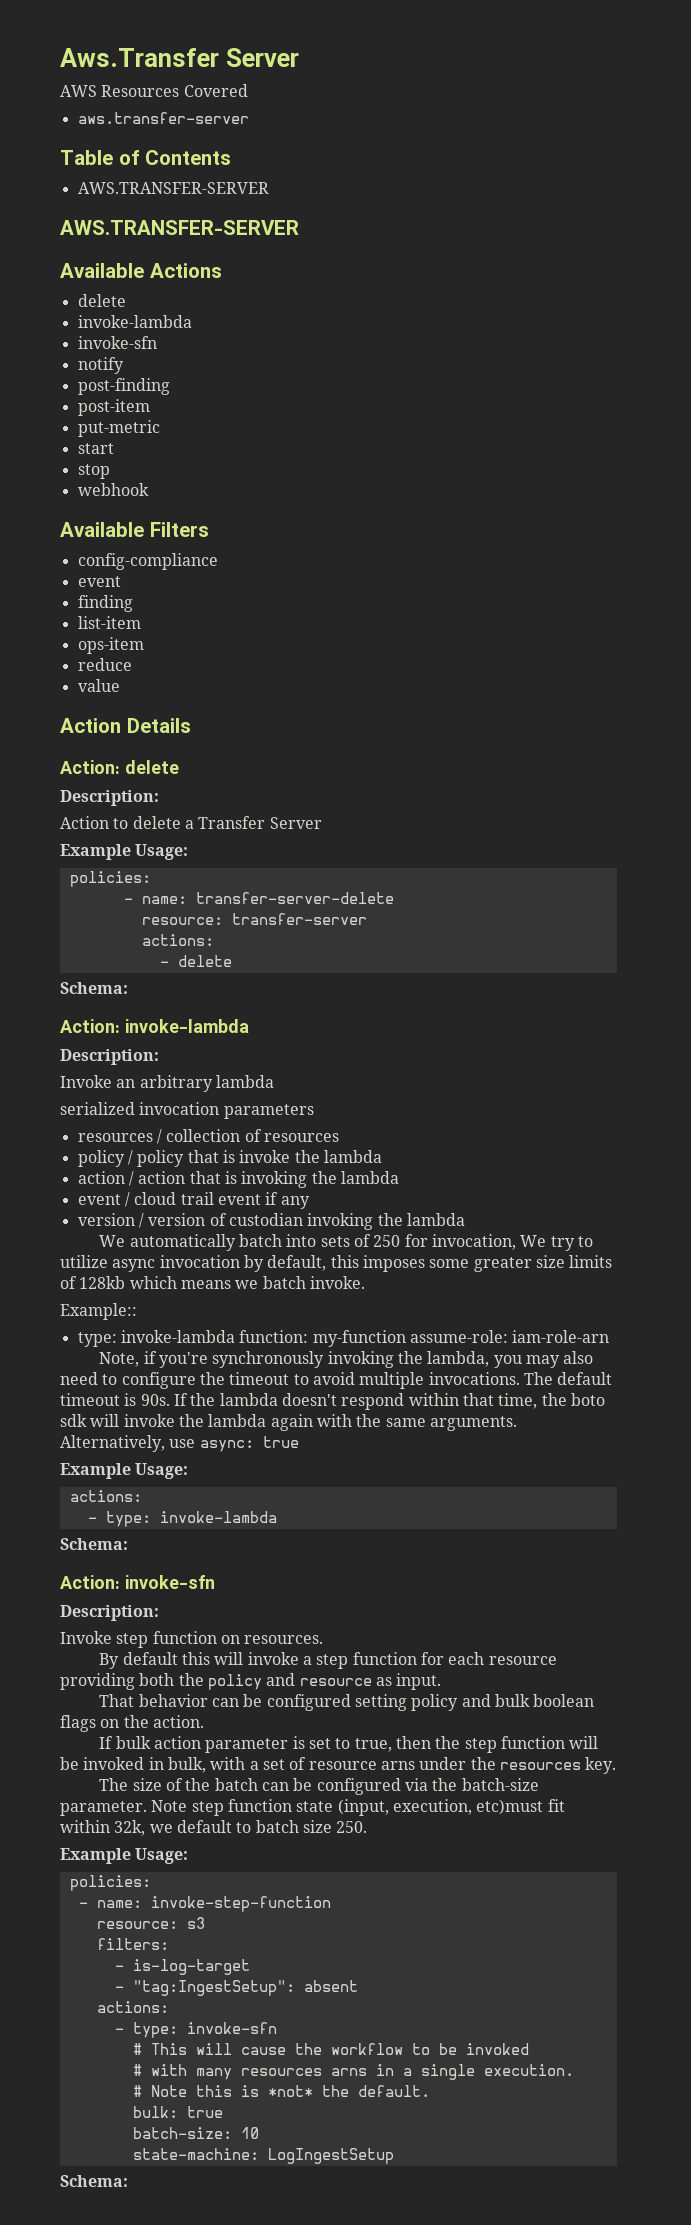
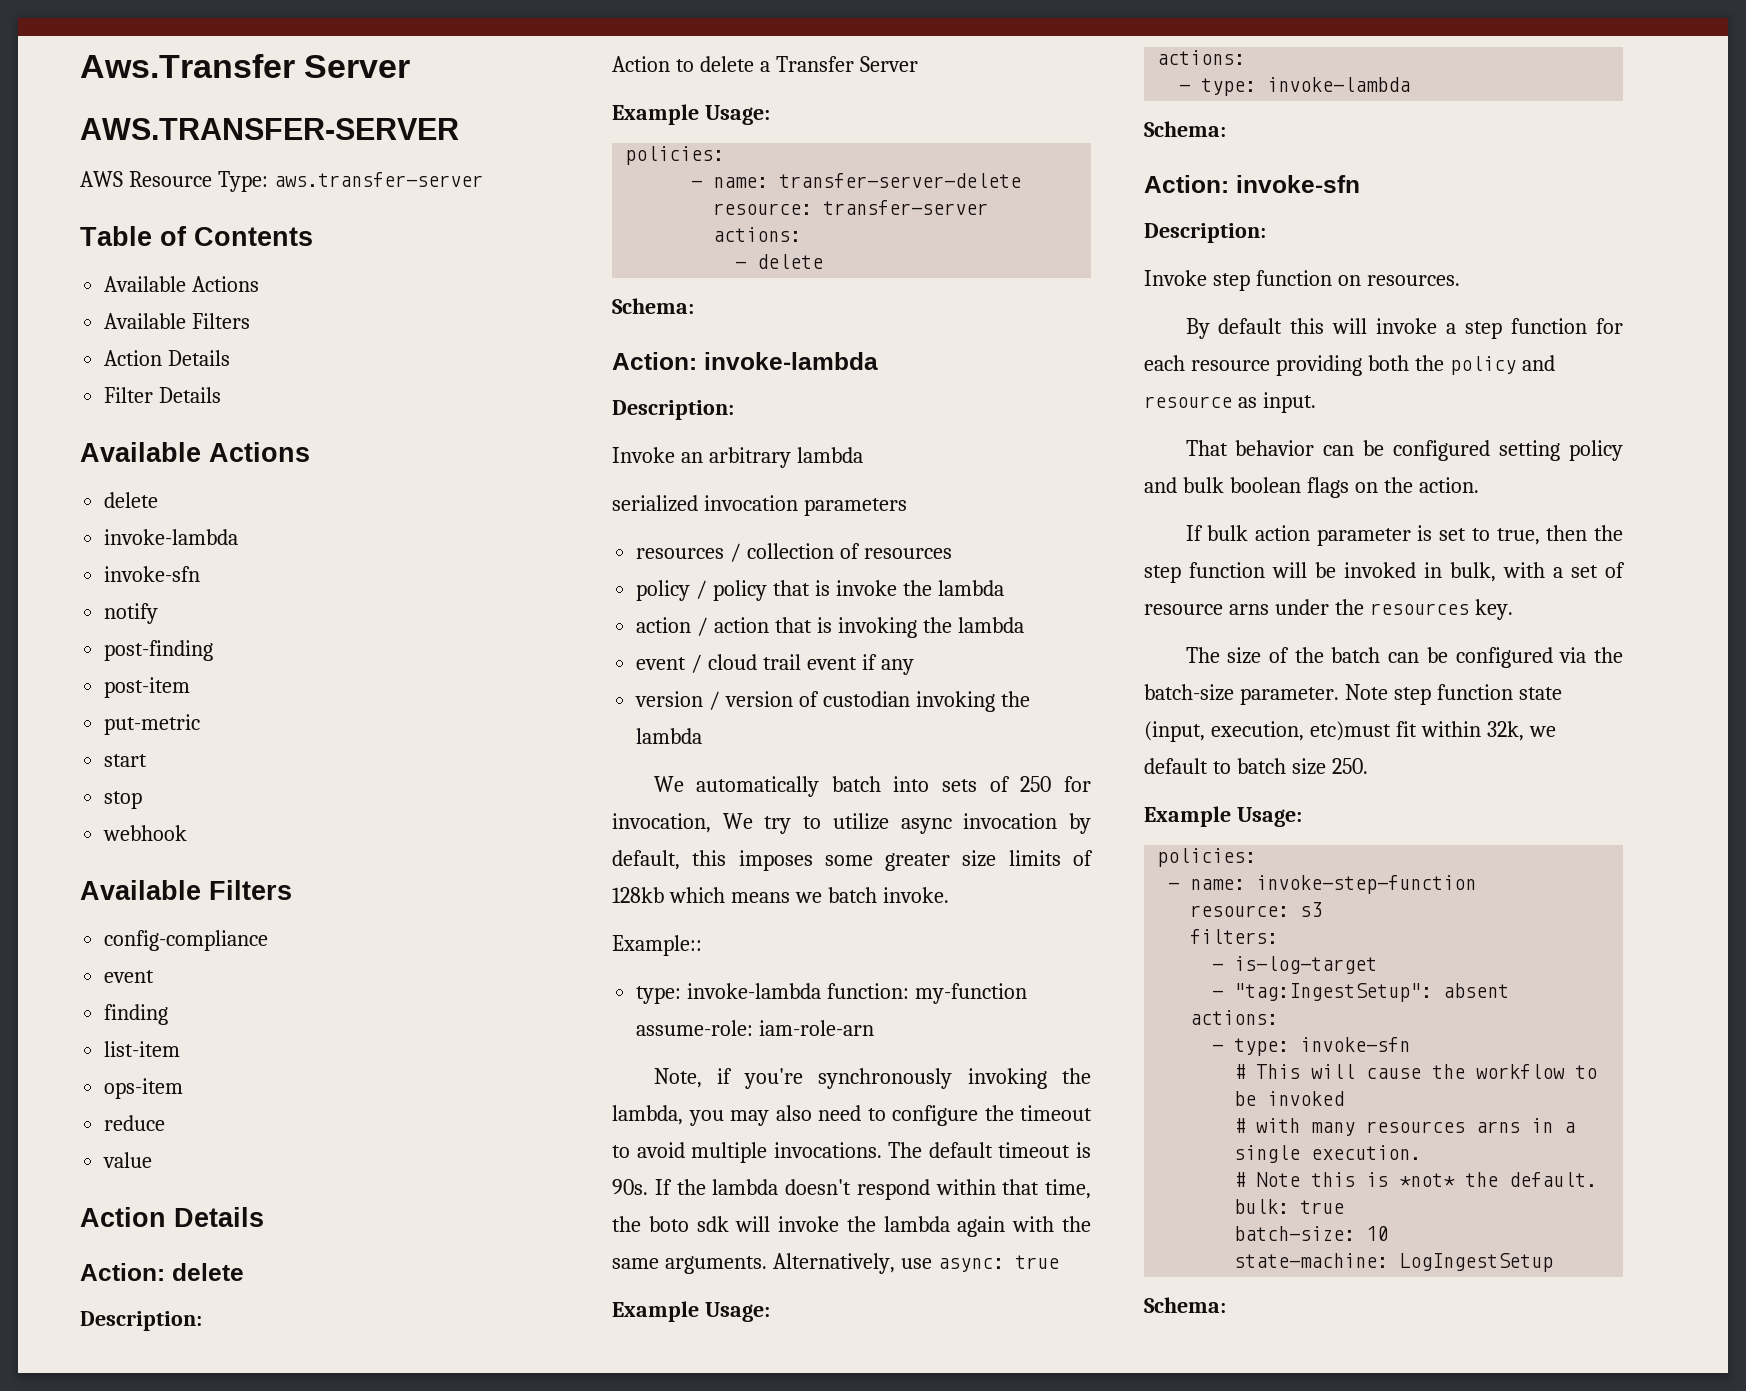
+ AWS.TRANSFER-SERVER
- AWS Resources Covered
- aws.transfer-server
+ AWS Resource Type: aws.transfer-server
  Table of Contents
- AWS.TRANSFER-SERVER
- AWS.TRANSFER-SERVER
+ Available Actions
+ Available Filters
+ Action Details
+ Filter Details

